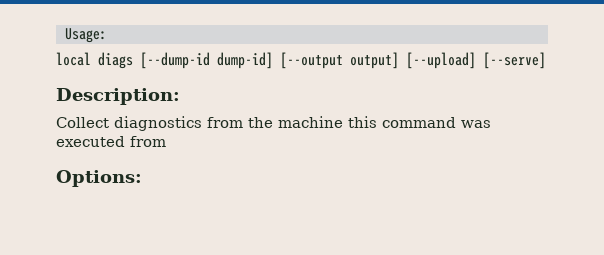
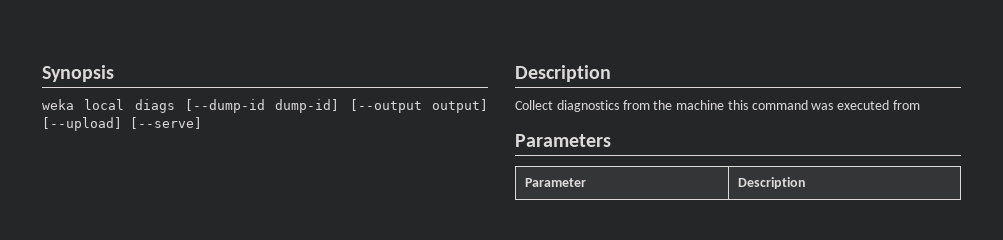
- Usage:
- local diags [--dump-id dump-id] [--output output] [--upload] [--serve]
- Description:
+ Synopsis
+ weka local diags [--dump-id dump-id] [--output output] [--upload] [--serve]
+ Description
- Options:
+ Parameters
+ Parameter | Description

